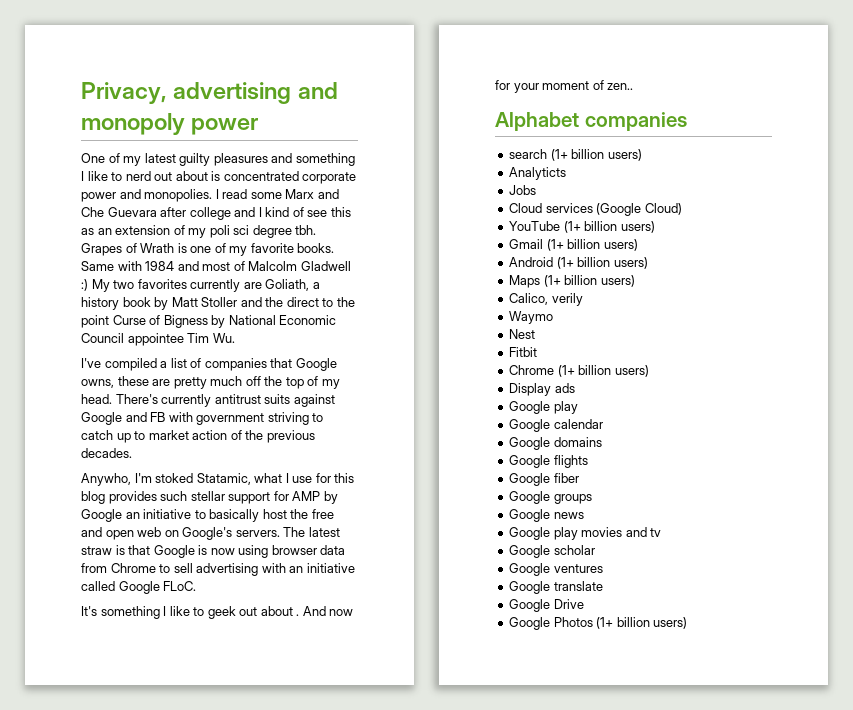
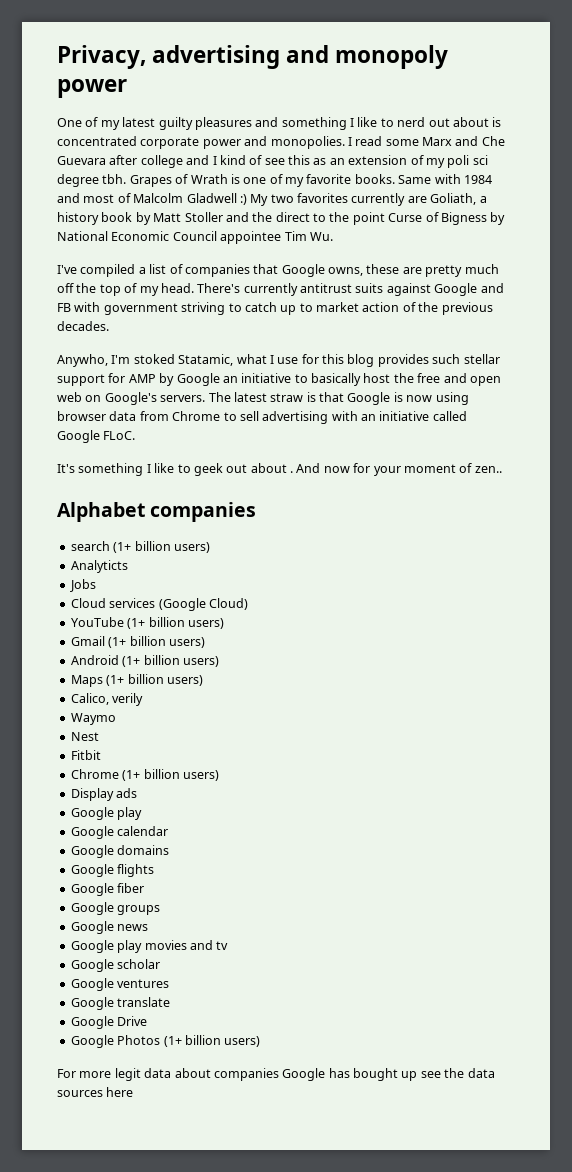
+ For more legit data about companies Google has bought up see the data sources here

